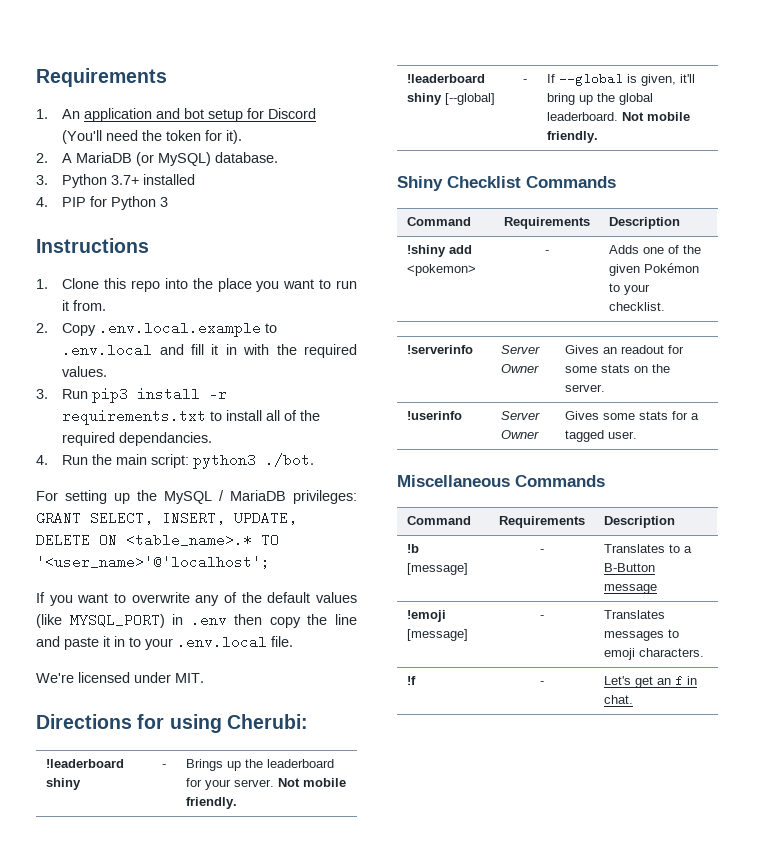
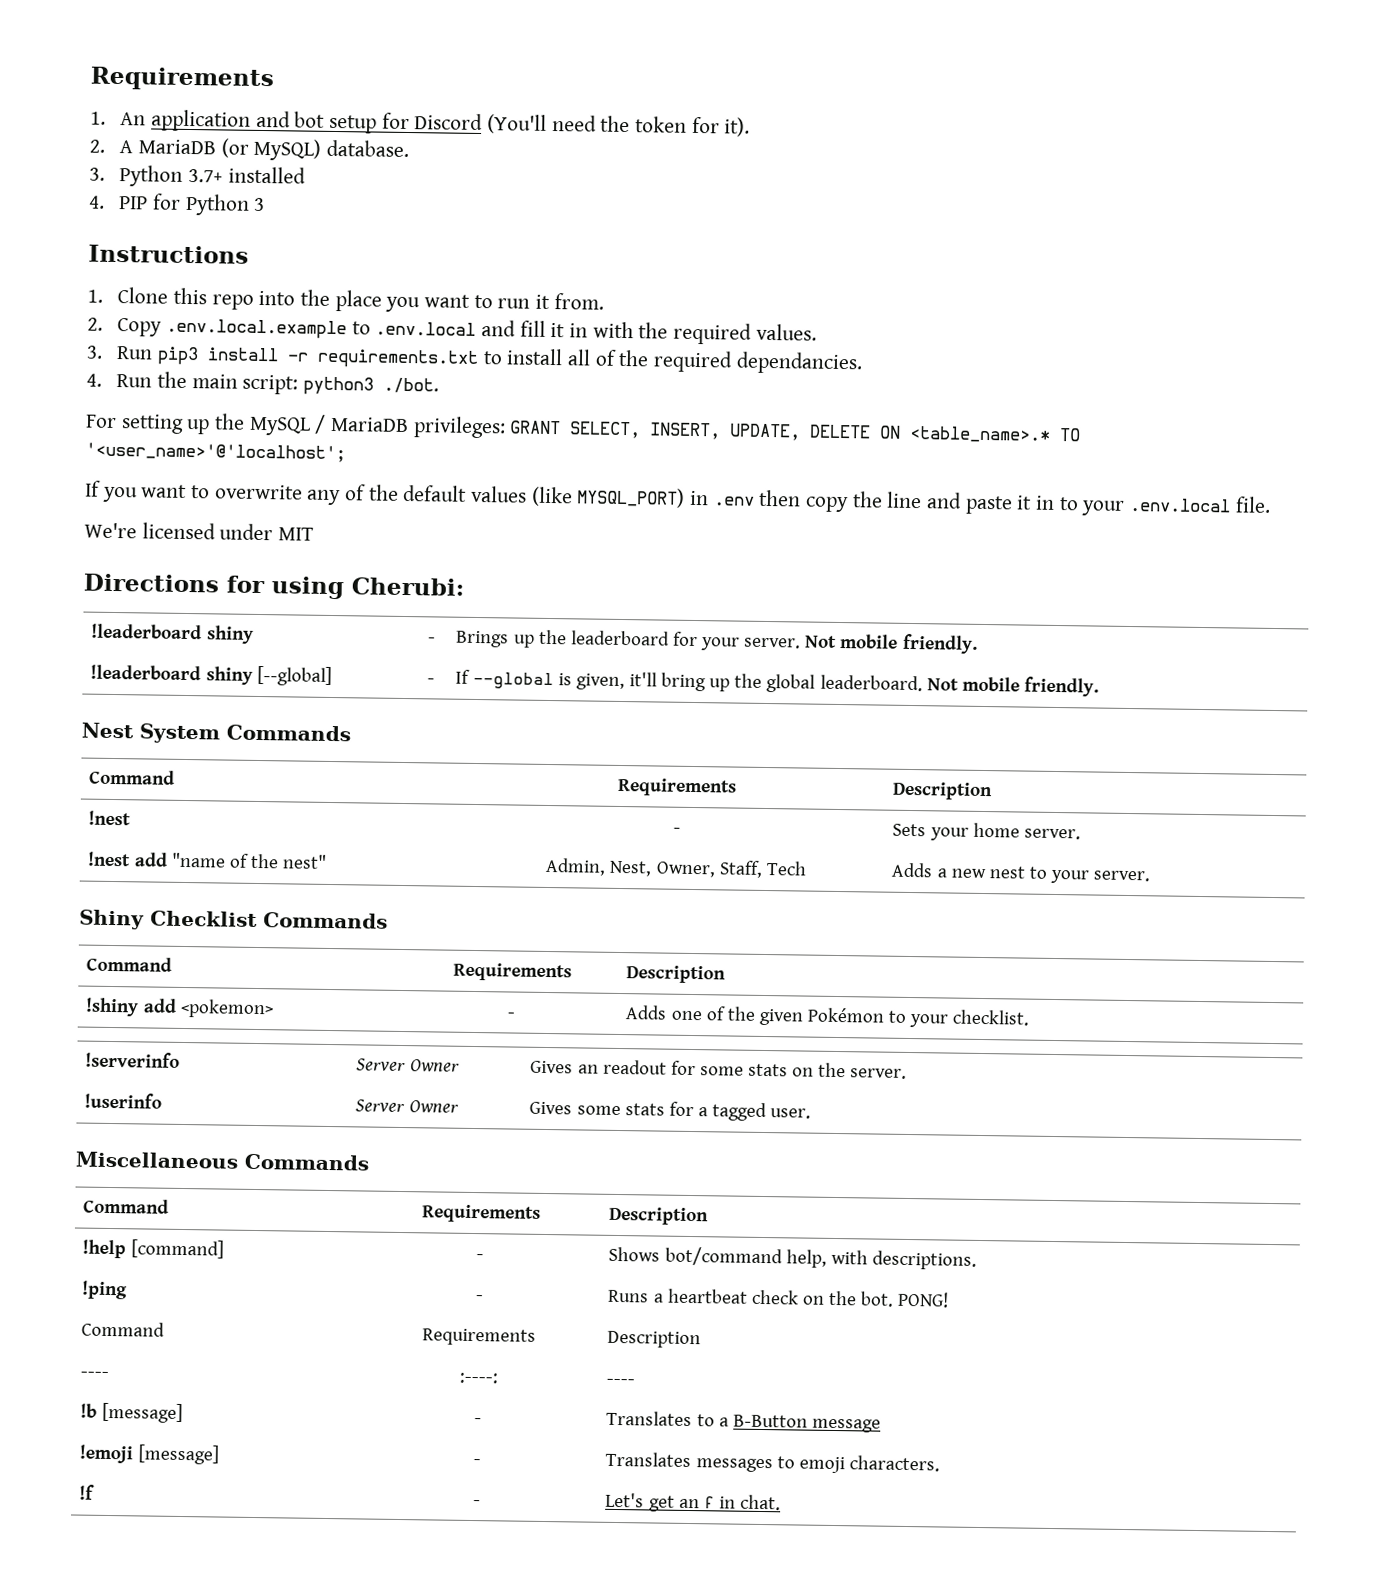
- We're licensed under MIT.
+ We're licensed under MIT
+ Nest System Commands
+ Command | Requirements | Description
+ !nest | - | Sets your home server.
+ !nest add "name of the nest" | Admin, Nest, Owner, Staff, Tech | Adds a new nest to your server.
+ !help [command] | - | Shows bot/command help, with descriptions.
+ !ping | - | Runs a heartbeat check on the bot. PONG!
+ Command | Requirements | Description
+ ---- | :----: | ----

